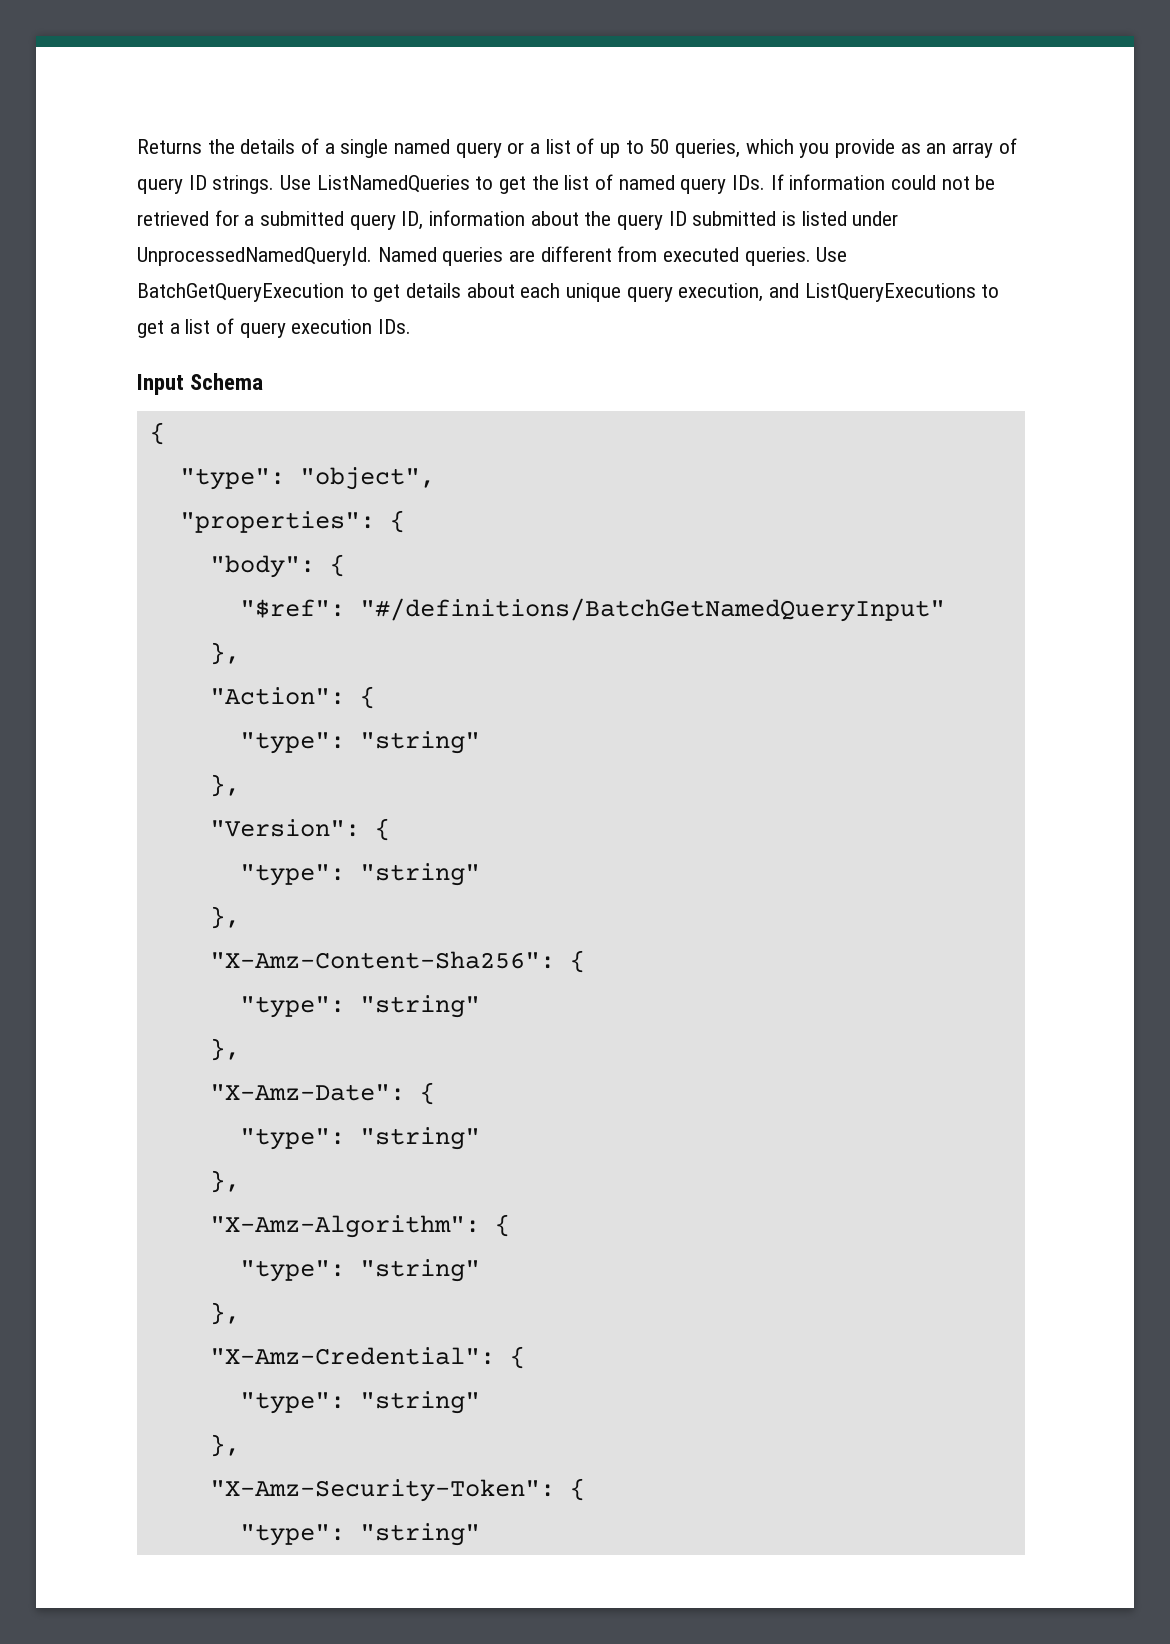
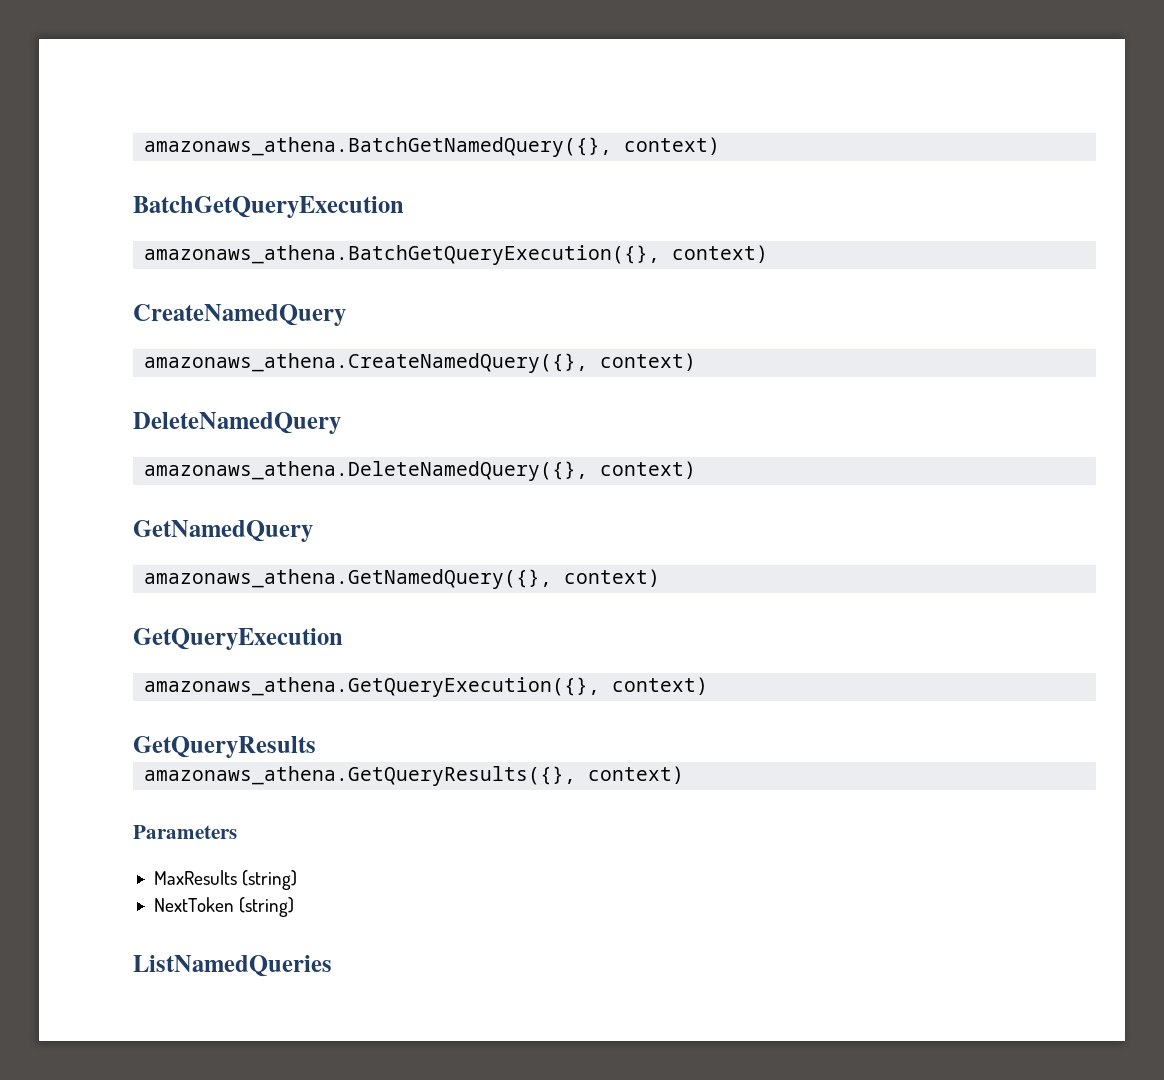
- Returns the details of a single named query or a list of up to 50 queries, which you provide as an array of query ID strings. Use ListNamedQueries to get the list of named query IDs. If information could not be retrieved for a submitted query ID, information about the query ID submitted is listed under UnprocessedNamedQueryId. Named queries are different from executed queries. Use BatchGetQueryExecution to get details about each unique query execution, and ListQueryExecutions to get a list of query execution IDs.
- Input Schema
- {
- "type": "object",
- "properties": {
- "body": {
- "$ref": "#/definitions/BatchGetNamedQueryInput"
- },
- "Action": {
- "type": "string"
- },
- "Version": {
- "type": "string"
- },
- "X-Amz-Content-Sha256": {
- "type": "string"
- },
- "X-Amz-Date": {
- "type": "string"
- },
- "X-Amz-Algorithm": {
- "type": "string"
- },
- "X-Amz-Credential": {
- "type": "string"
- },
- "X-Amz-Security-Token": {
- "type": "string"
+ amazonaws_athena.BatchGetNamedQuery({}, context)
+ BatchGetQueryExecution
+ amazonaws_athena.BatchGetQueryExecution({}, context)
+ CreateNamedQuery
+ amazonaws_athena.CreateNamedQuery({}, context)
+ DeleteNamedQuery
+ amazonaws_athena.DeleteNamedQuery({}, context)
+ GetNamedQuery
+ amazonaws_athena.GetNamedQuery({}, context)
+ GetQueryExecution
+ amazonaws_athena.GetQueryExecution({}, context)
+ GetQueryResults
+ amazonaws_athena.GetQueryResults({}, context)
+ Parameters
+ MaxResults (string)
+ NextToken (string)
+ ListNamedQueries

